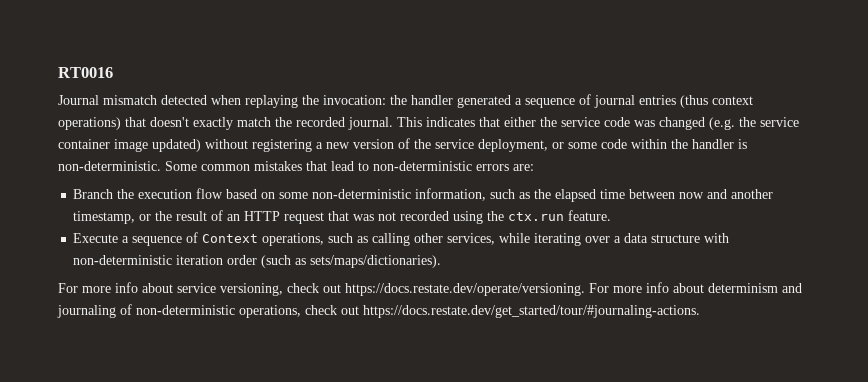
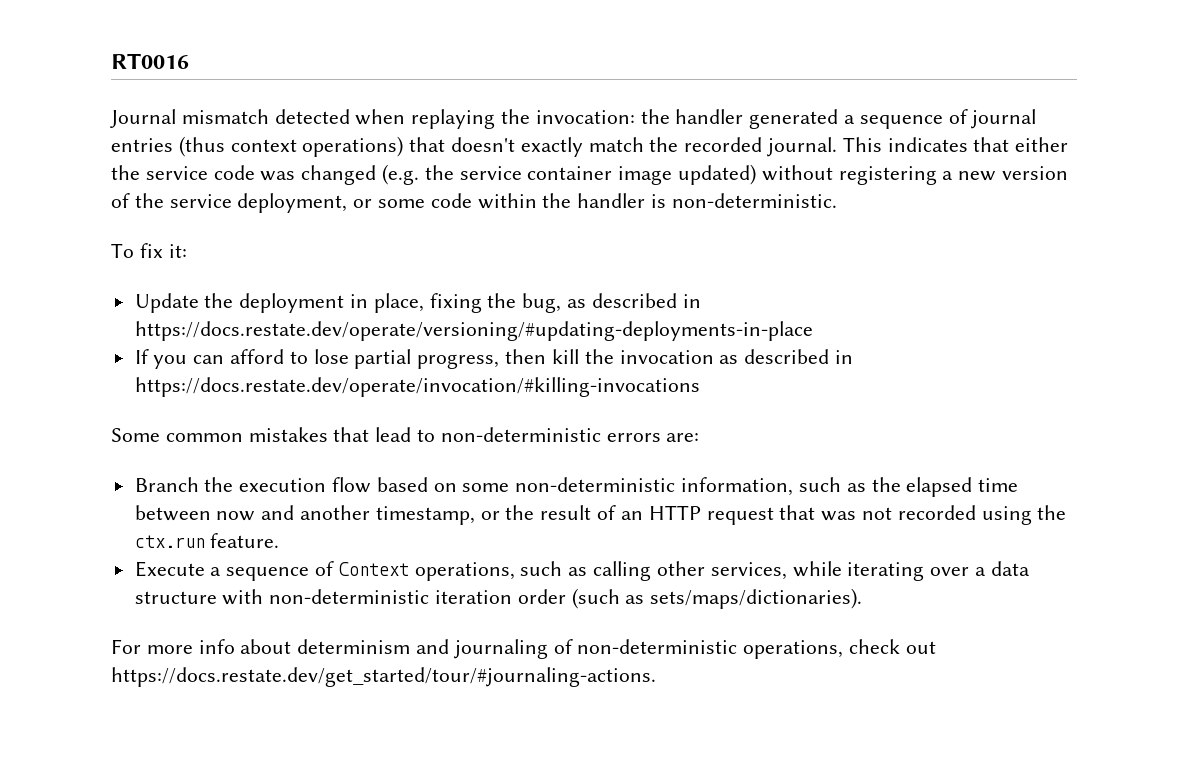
- This indicates that either the service code was changed (e.g. the service container image updated) without registering a new version of the service deployment, or some code within the handler is non-deterministic. Some common mistakes that lead to non-deterministic errors are:
+ This indicates that either the service code was changed (e.g. the service container image updated) without registering a new version of the service deployment, or some code within the handler is non-deterministic.
+ To fix it:
+ Update the deployment in place, fixing the bug, as described in https://docs.restate.dev/operate/versioning/#updating-deployments-in-place
+ If you can afford to lose partial progress, then kill the invocation as described in https://docs.restate.dev/operate/invocation/#killing-invocations
+ Some common mistakes that lead to non-deterministic errors are:
- For more info about service versioning, check out https://docs.restate.dev/operate/versioning. For more info about determinism and journaling of non-deterministic operations, check out https://docs.restate.dev/get_started/tour/#journaling-actions.
+ For more info about determinism and journaling of non-deterministic operations, check out https://docs.restate.dev/get_started/tour/#journaling-actions.

